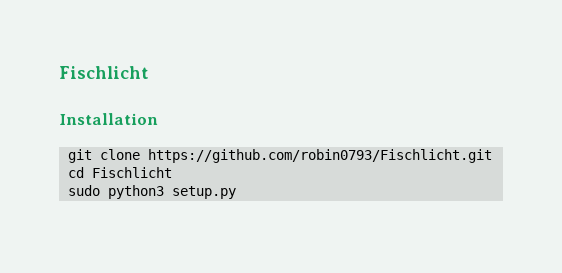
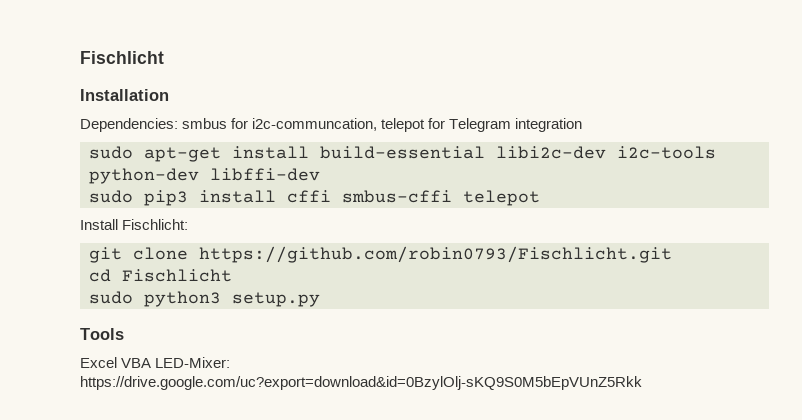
+ Dependencies: smbus for i2c-communcation, telepot for Telegram integration
+ sudo apt-get install build-essential libi2c-dev i2c-tools python-dev libffi-dev
+ sudo pip3 install cffi smbus-cffi telepot
+ Install Fischlicht:
+ Tools
+ Excel VBA LED-Mixer: https://drive.google.com/uc?export=download&id=0BzylOlj-sKQ9S0M5bEpVUnZ5Rkk

